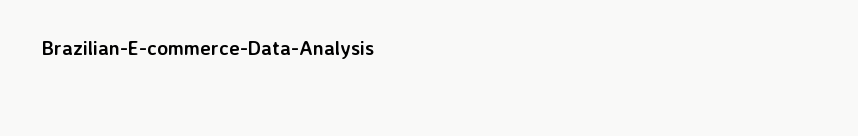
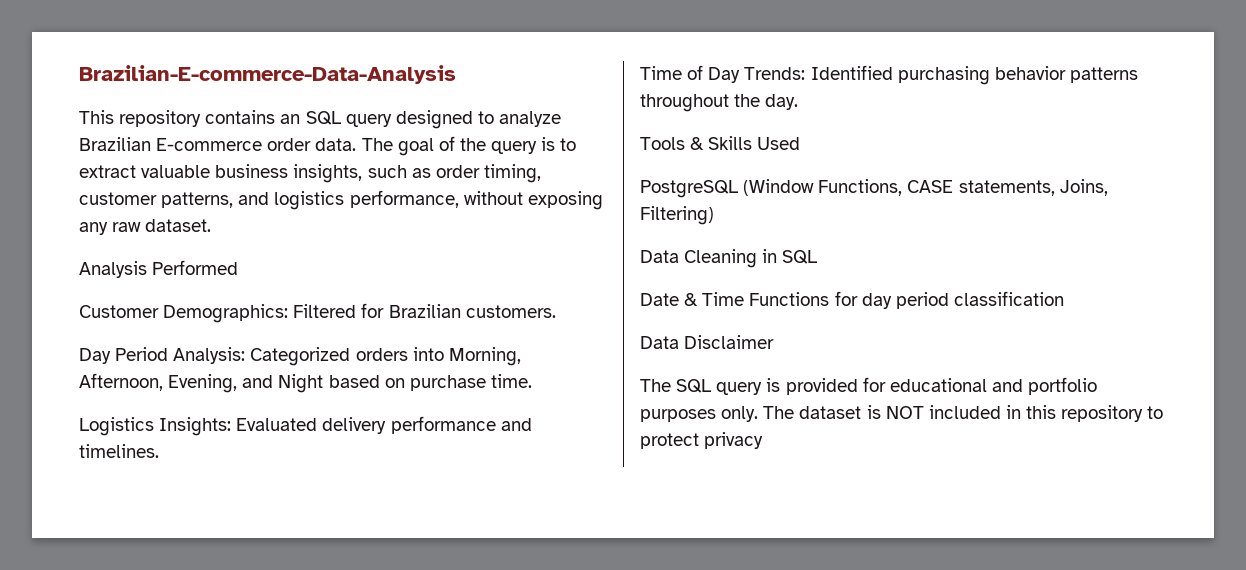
+ This repository contains an SQL query designed to analyze Brazilian E-commerce order data. The goal of the query is to extract valuable business insights, such as order timing, customer patterns, and logistics performance, without exposing any raw dataset.
+ Analysis Performed
+ Customer Demographics: Filtered for Brazilian customers.
+ Day Period Analysis: Categorized orders into Morning, Afternoon, Evening, and Night based on purchase time.
+ Logistics Insights: Evaluated delivery performance and timelines.
+ Time of Day Trends: Identified purchasing behavior patterns throughout the day.
+ Tools & Skills Used
+ PostgreSQL (Window Functions, CASE statements, Joins, Filtering)
+ Data Cleaning in SQL
+ Date & Time Functions for day period classification
+ Data Disclaimer
+ The SQL query is provided for educational and portfolio purposes only. The dataset is NOT included in this repository to protect privacy

